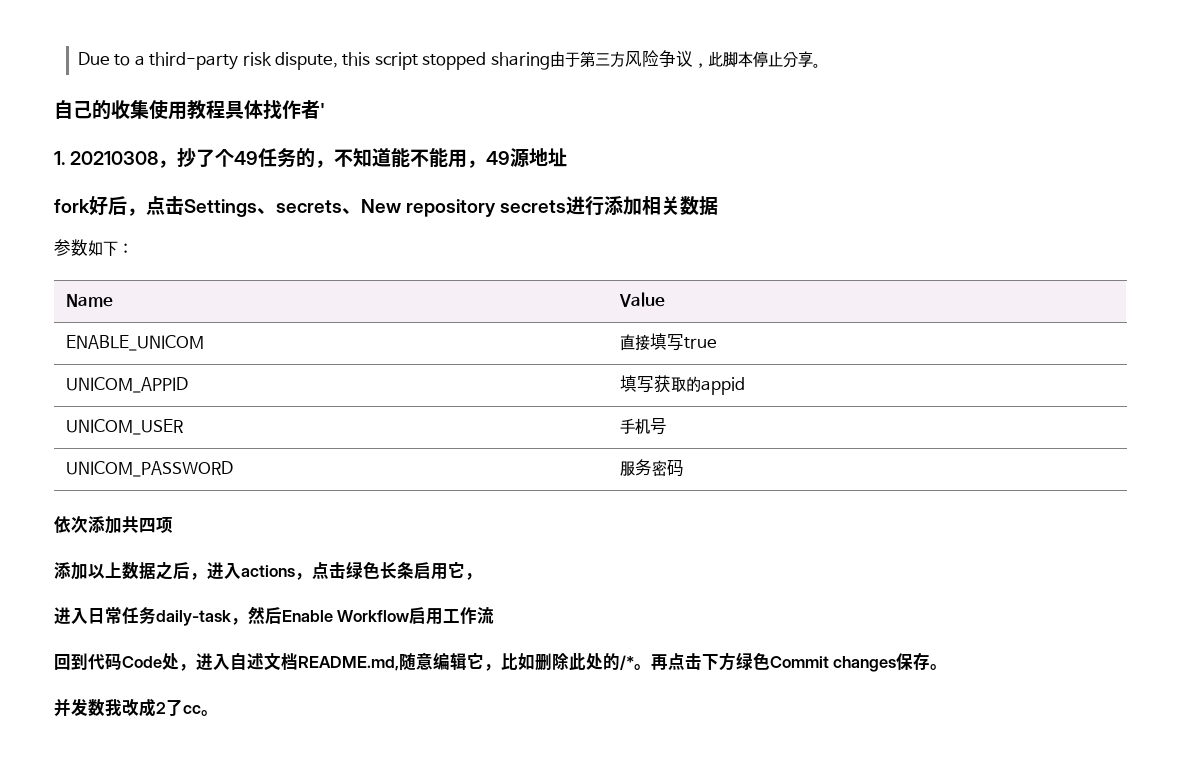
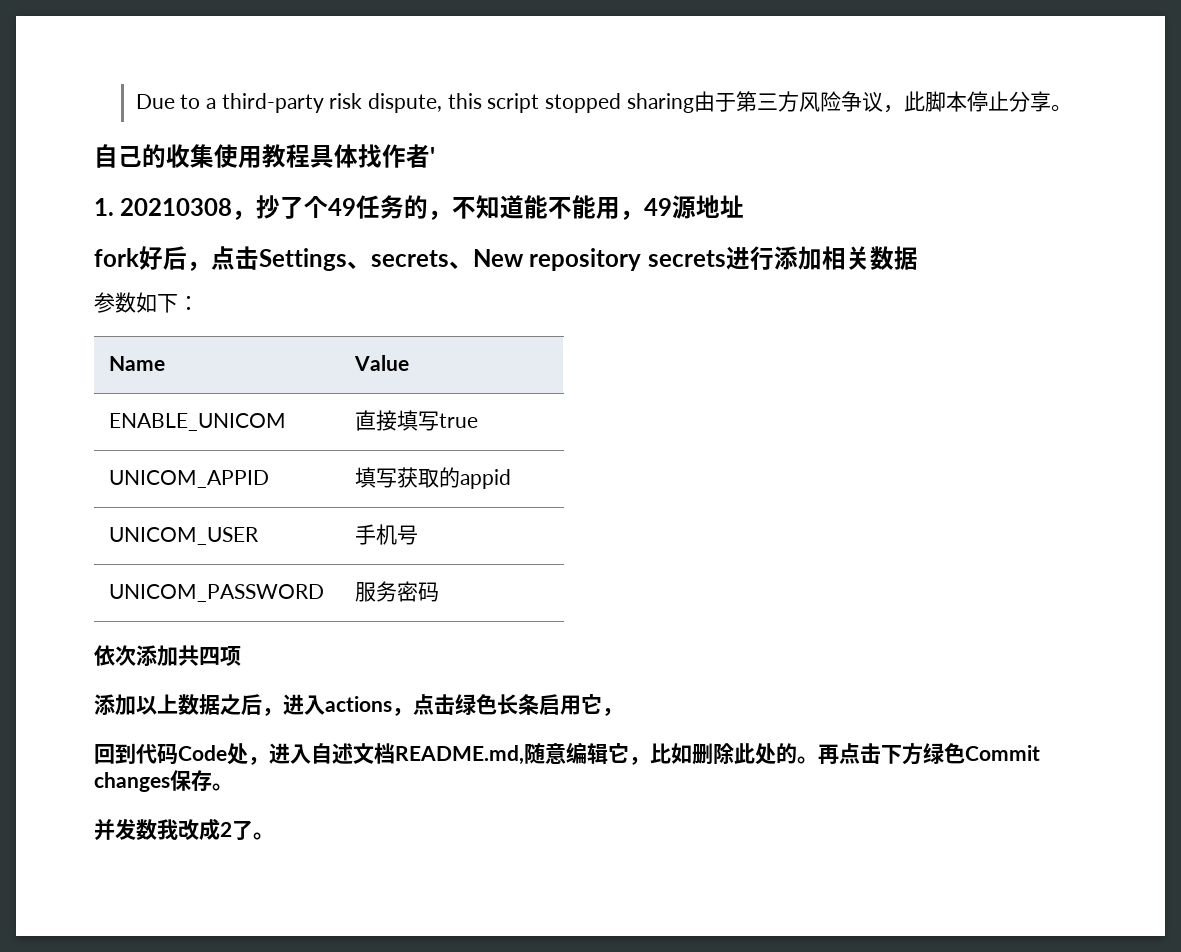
- 进入日常任务daily-task，然后Enable Workflow启用工作流
- 回到代码Code处，进入自述文档README.md,随意编辑它，比如删除此处的/*。
+ 回到代码Code处，进入自述文档README.md,随意编辑它，比如删除此处的。
- 并发数我改成2了cc。
+ 并发数我改成2了。

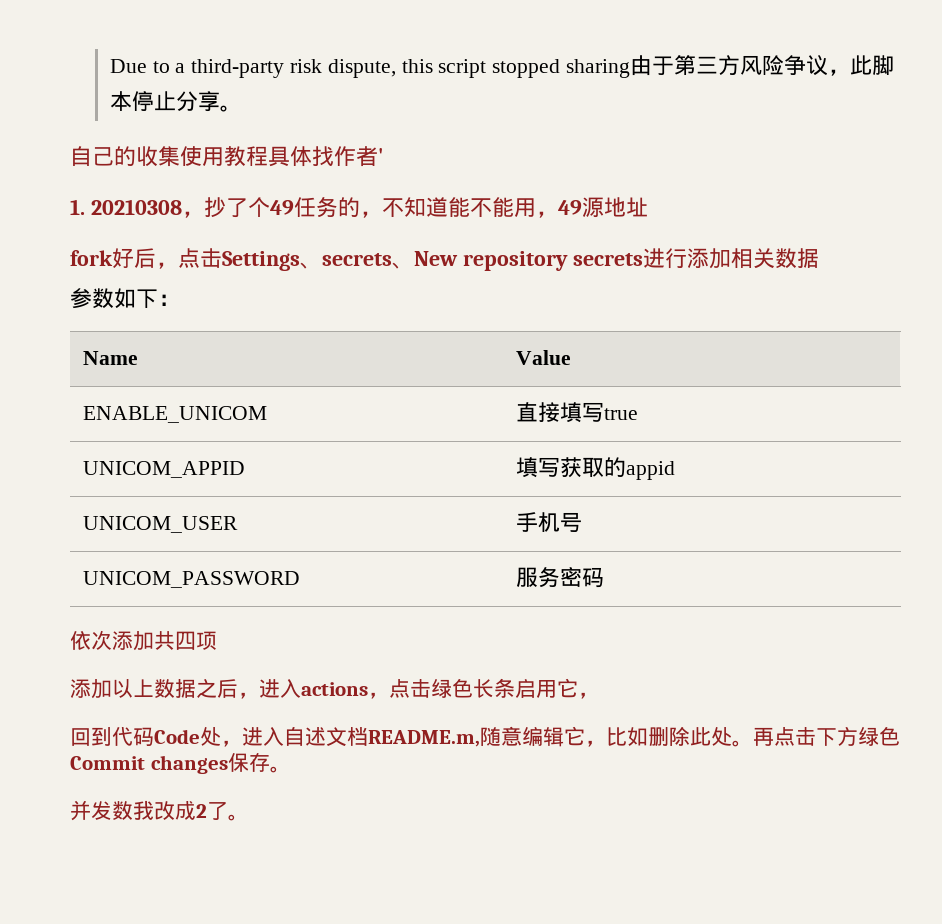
- 回到代码Code处，进入自述文档README.md,随意编辑它，比如删除此处的。
+ 回到代码Code处，进入自述文档README.m,随意编辑它，比如删除此处。

